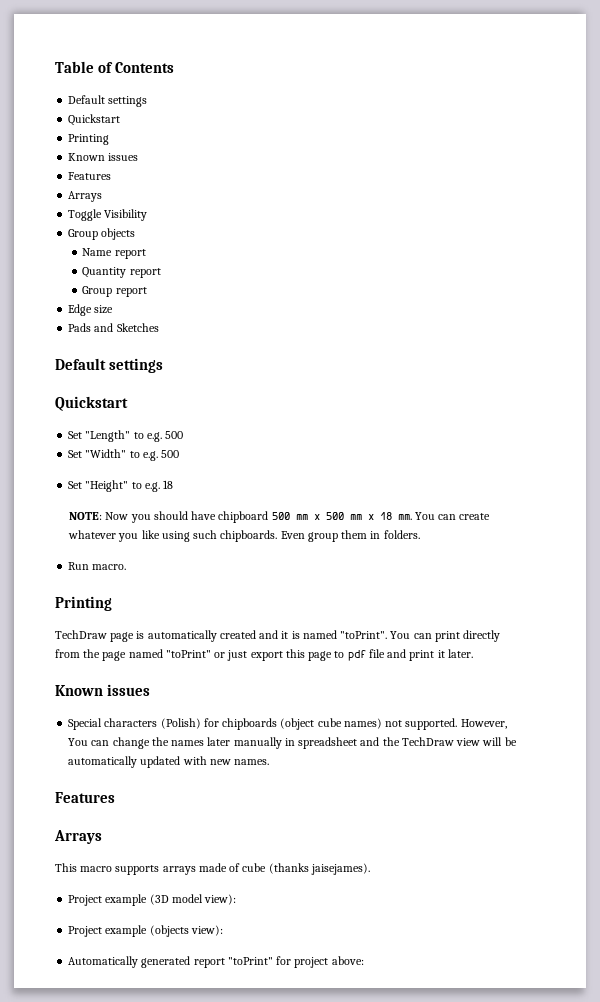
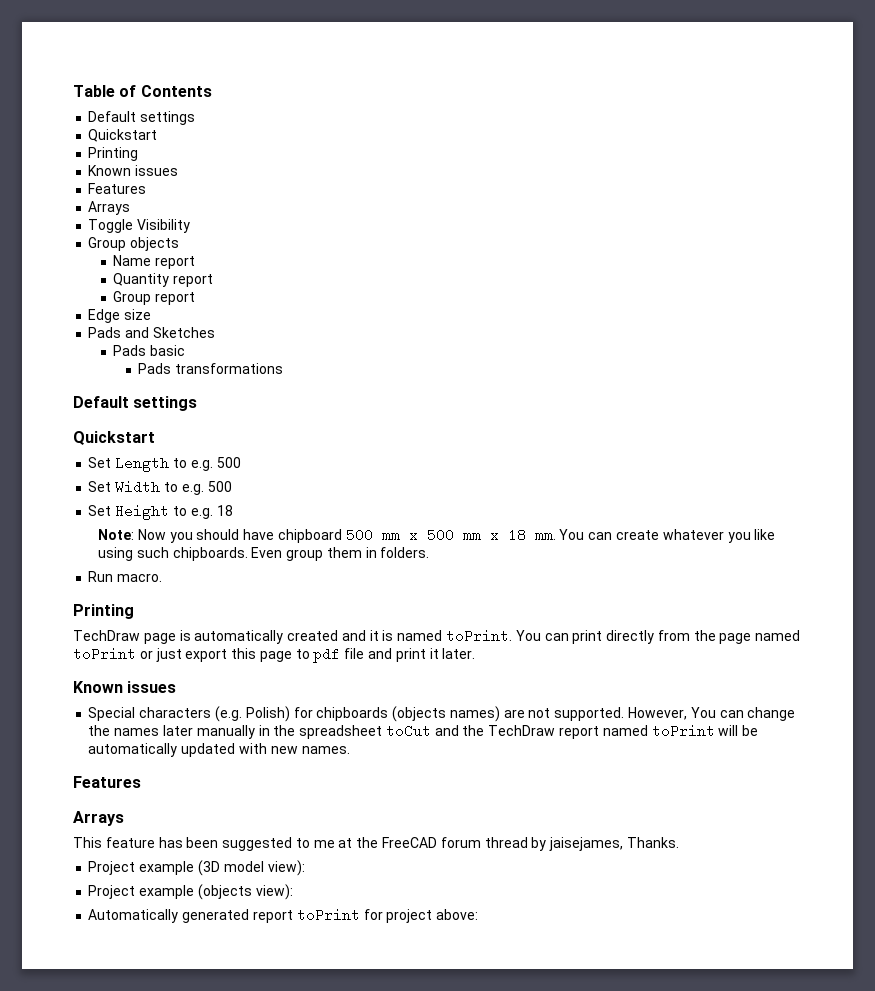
+ Pads basic
+ Pads transformations
- Set "Length" to e.g. 500
- Set "Width" to e.g. 500
- Set "Height" to e.g. 18
+ Set Length to e.g. 500
+ Set Width to e.g. 500
+ Set Height to e.g. 18
- NOTE: Now you should have chipboard 500 mm x 500 mm x 18 mm.
+ Note: Now you should have chipboard 500 mm x 500 mm x 18 mm.
- TechDraw page is automatically created and it is named "toPrint".
+ TechDraw page is automatically created and it is named toPrint.
- You can print directly from the page named "toPrint" or just export this page to pdf file and print it later.
+ You can print directly from the page named toPrint or just export this page to pdf file and print it later.
- Special characters (Polish) for chipboards (object cube names) not supported.
+ Special characters (e.g. Polish) for chipboards (objects names) are not supported.
- However, You can change the names later manually in spreadsheet and the TechDraw view will be automatically updated with new names.
+ However, You can change the names later manually in the spreadsheet toCut and the TechDraw report named toPrint will be automatically updated with new names.
- This macro supports arrays made of cube (thanks jaisejames).
+ This feature has been suggested to me at the FreeCAD forum thread by jaisejames, Thanks.
- Automatically generated report "toPrint" for project above:
+ Automatically generated report toPrint for project above:

